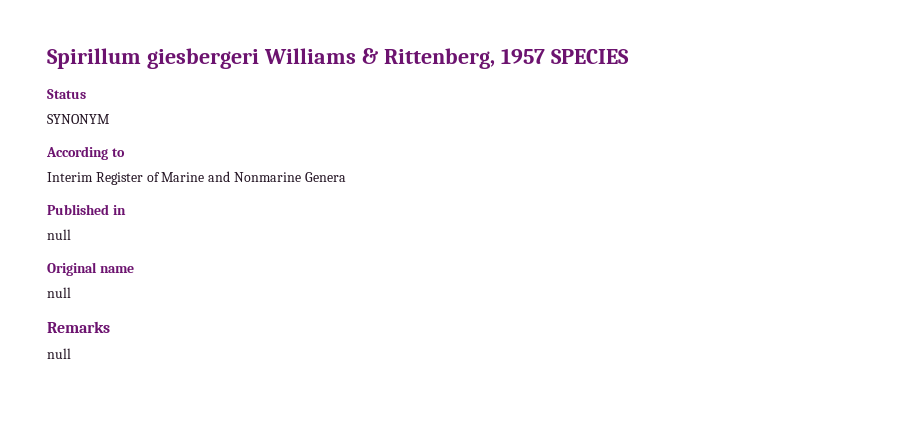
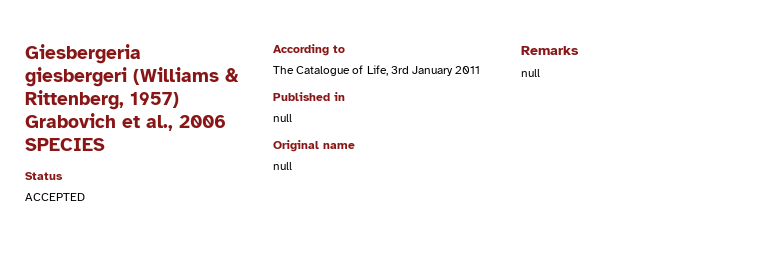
- Spirillum giesbergeri Williams & Rittenberg, 1957 SPECIES
+ Giesbergeria giesbergeri (Williams & Rittenberg, 1957) Grabovich et al., 2006 SPECIES
- SYNONYM
+ ACCEPTED
- Interim Register of Marine and Nonmarine Genera
+ The Catalogue of Life, 3rd January 2011

